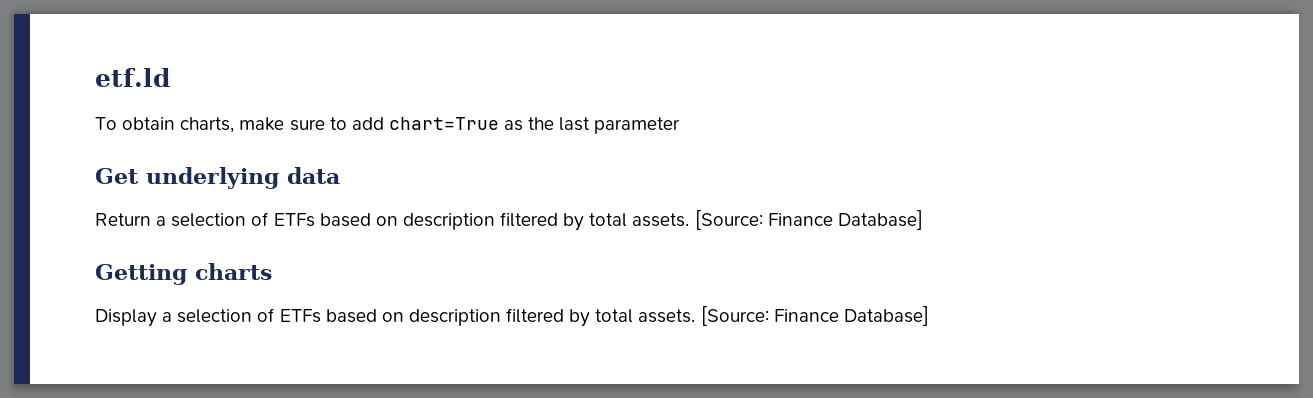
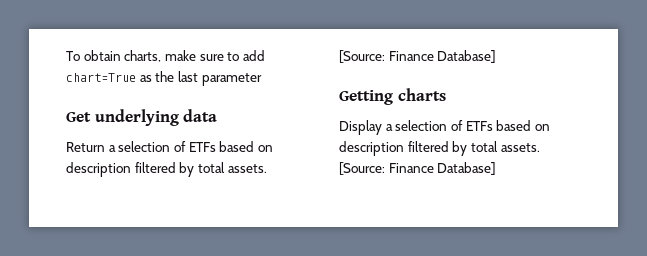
- etf.ld

